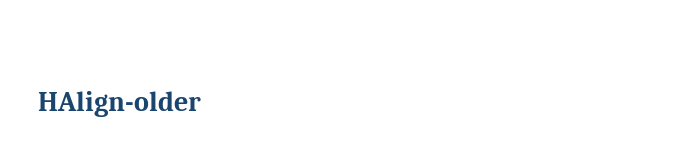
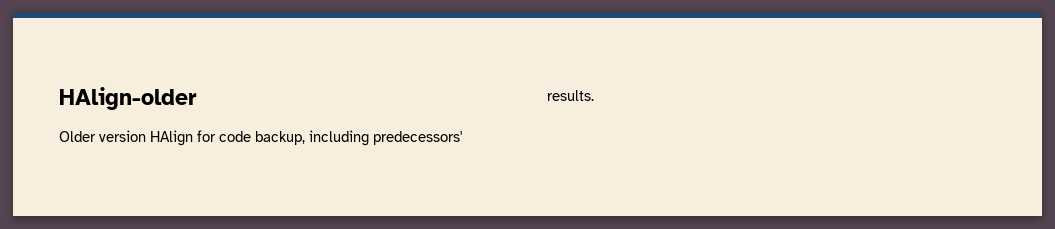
+ Older version HAlign for code backup, including predecessors' results.

